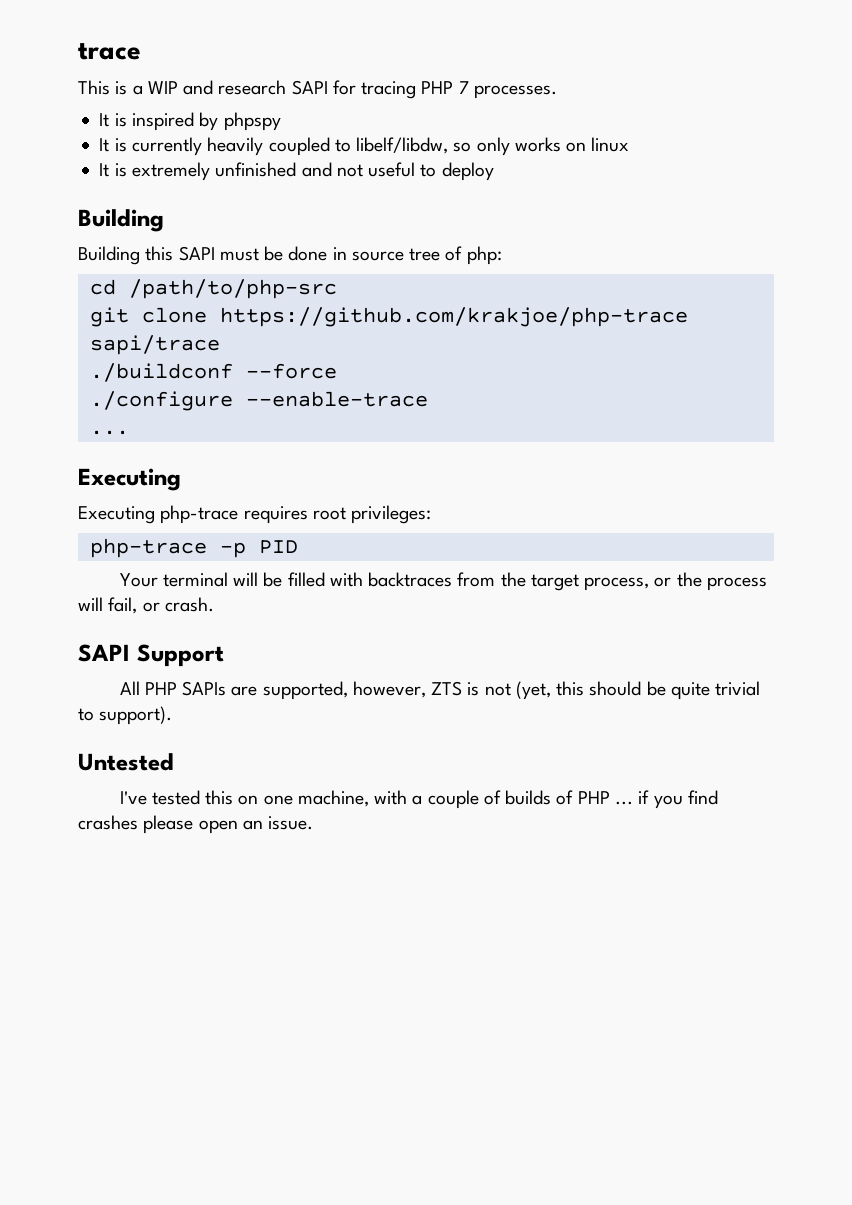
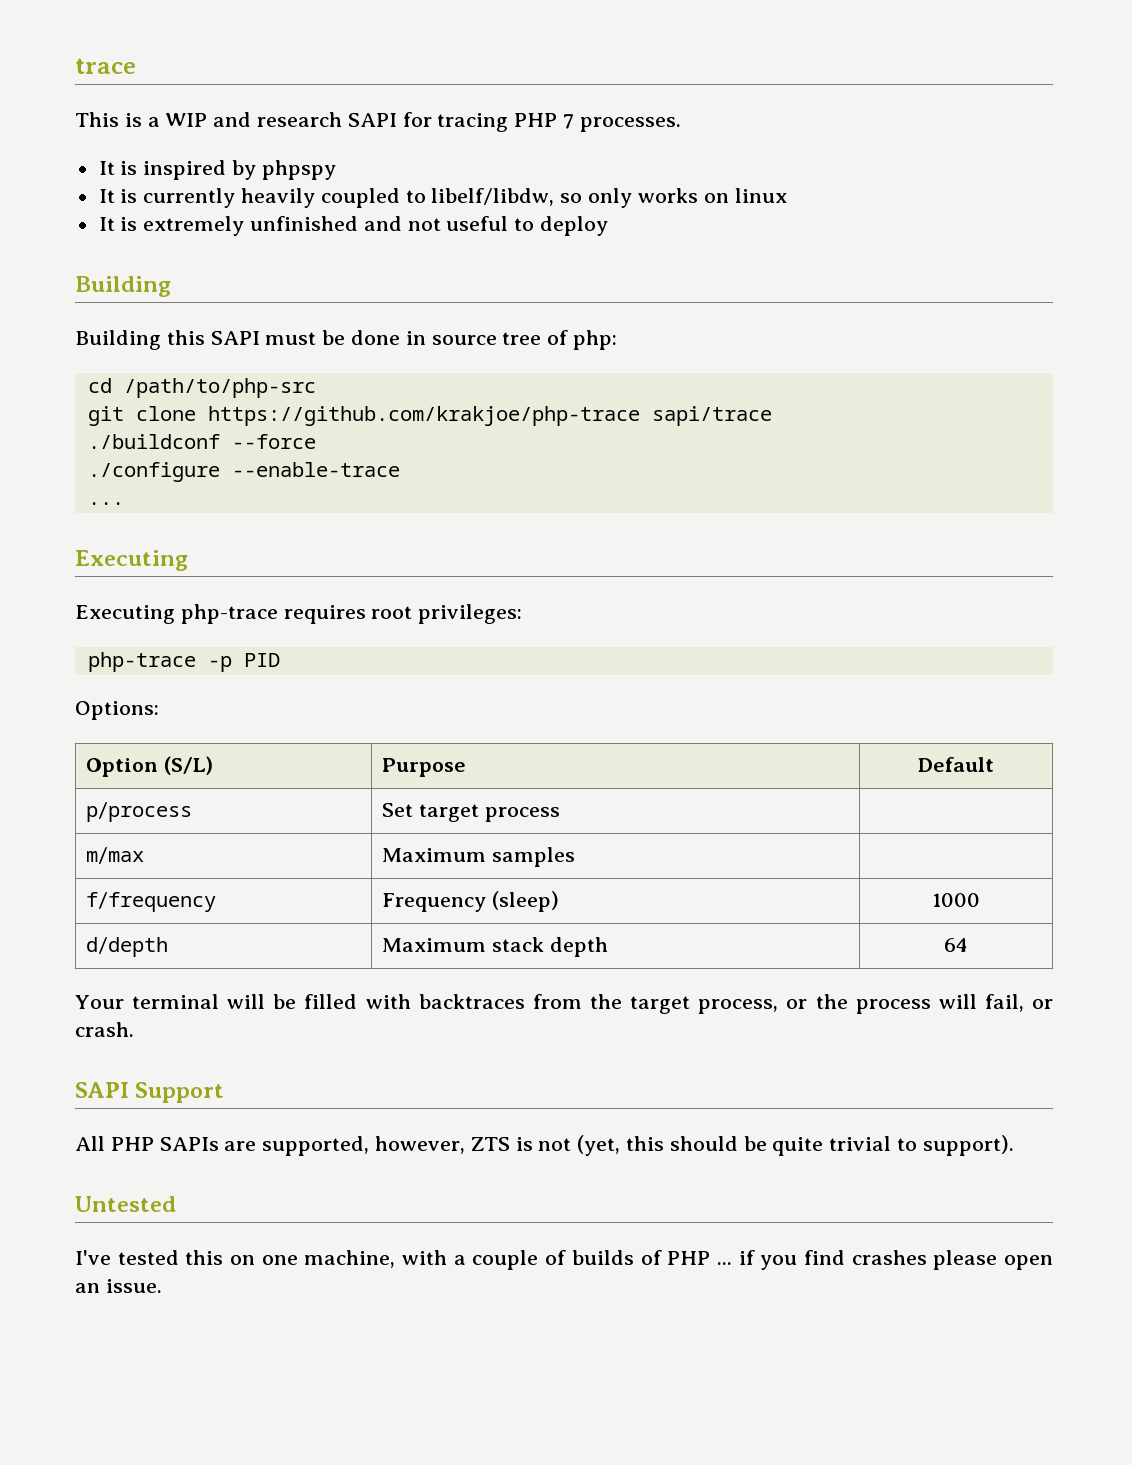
+ Options:
+ Option (S/L) | Purpose | Default
+ p/process | Set target process |
+ m/max | Maximum samples |
+ f/frequency | Frequency (sleep) | 1000
+ d/depth | Maximum stack depth | 64

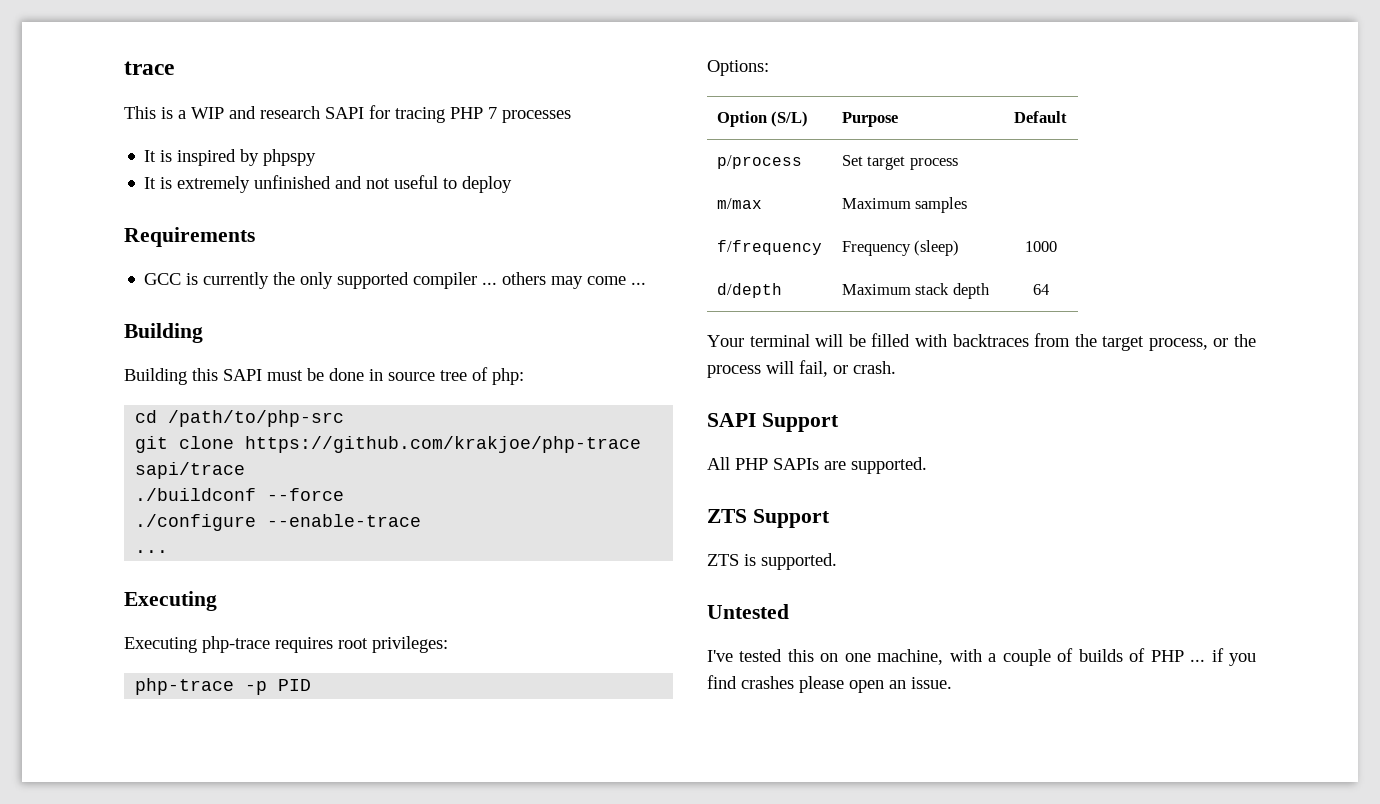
- This is a WIP and research SAPI for tracing PHP 7 processes.
+ This is a WIP and research SAPI for tracing PHP 7 processes
- It is currently heavily coupled to libelf/libdw, so only works on linux
+ Requirements
+ GCC is currently the only supported compiler ... others may come ...
- All PHP SAPIs are supported, however, ZTS is not (yet, this should be quite trivial to support).
+ All PHP SAPIs are supported.
+ ZTS Support
+ ZTS is supported.

